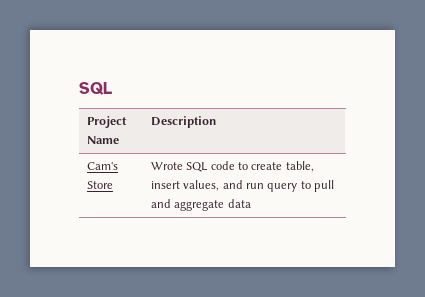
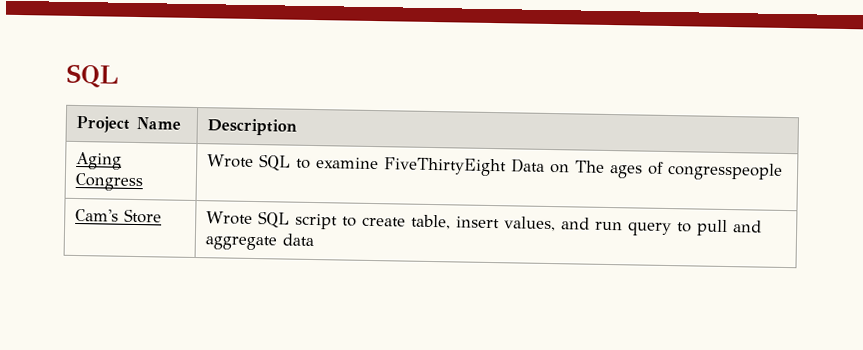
+ Aging Congress | Wrote SQL to examine FiveThirtyEight Data on The ages of congresspeople
- Cam's Store | Wrote SQL code to create table, insert values, and run query to pull and aggregate data
+ Cam's Store | Wrote SQL script to create table, insert values, and run query to pull and aggregate data

